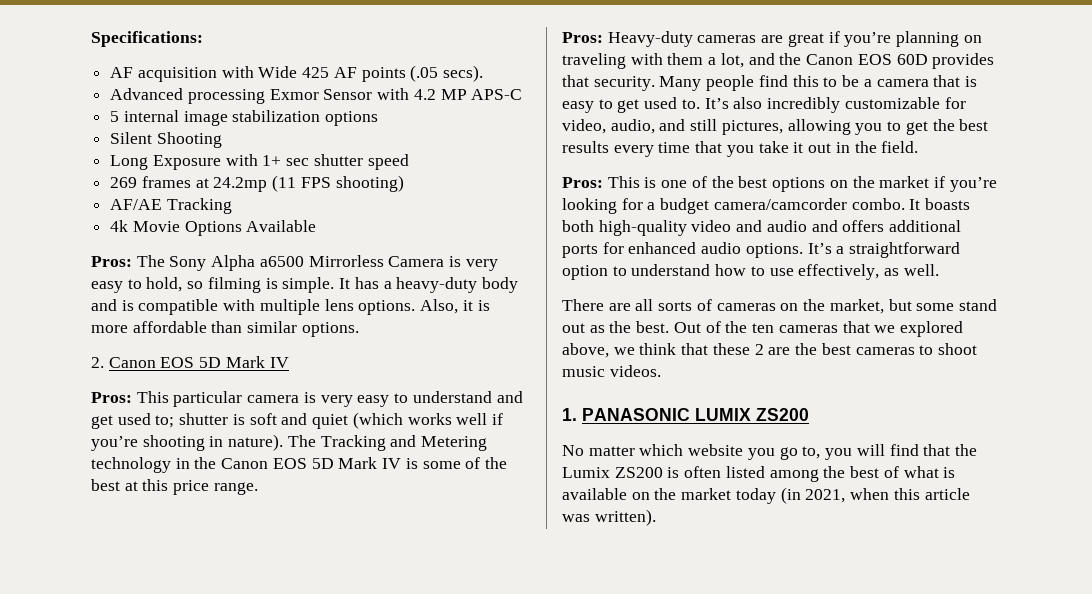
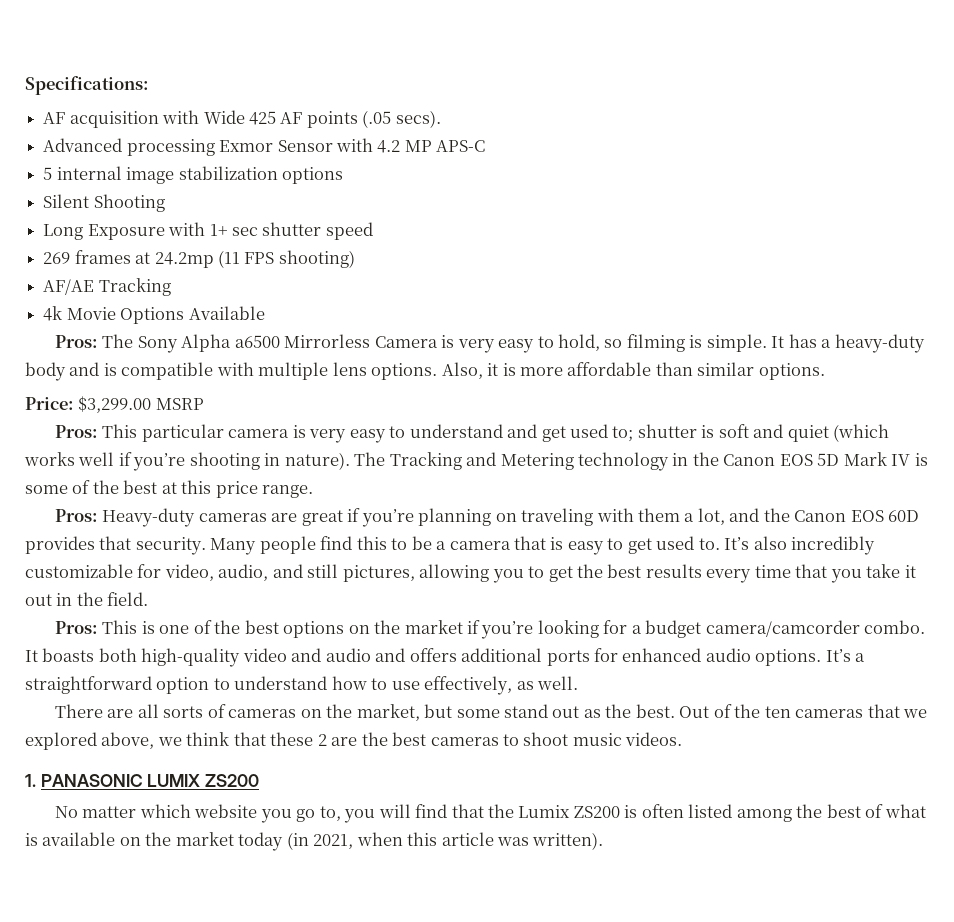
- 2. Canon EOS 5D Mark IV
+ Price: $3,299.00 MSRP

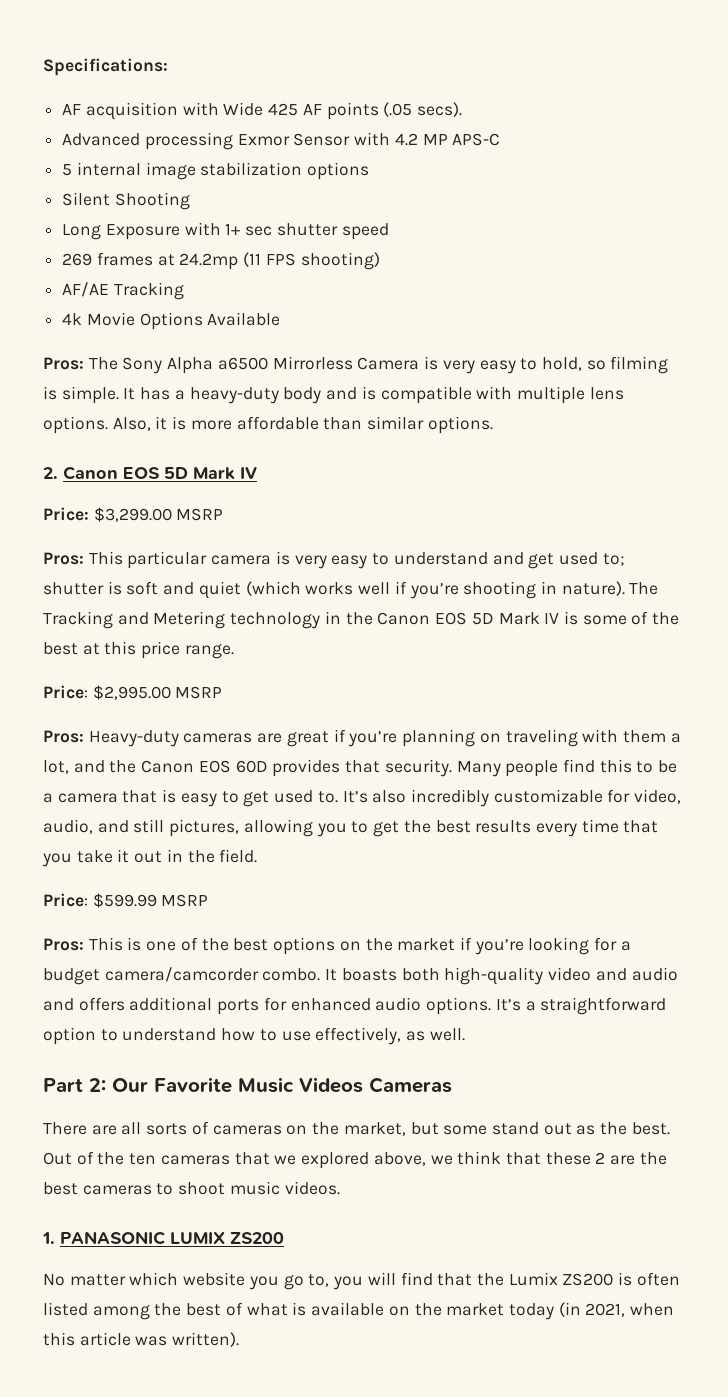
+ 2. Canon EOS 5D Mark IV
+ Price: $2,995.00 MSRP
+ Price: $599.99 MSRP
+ Part 2: Our Favorite Music Videos Cameras

